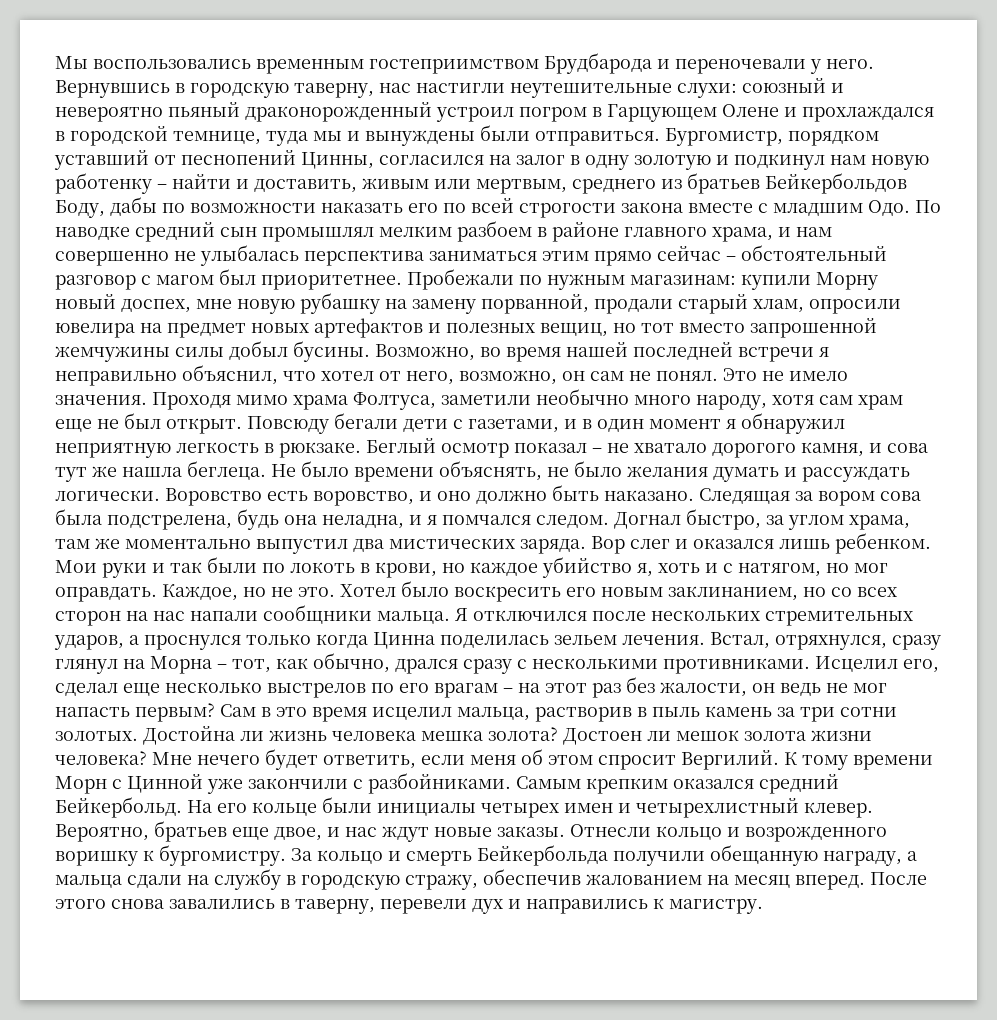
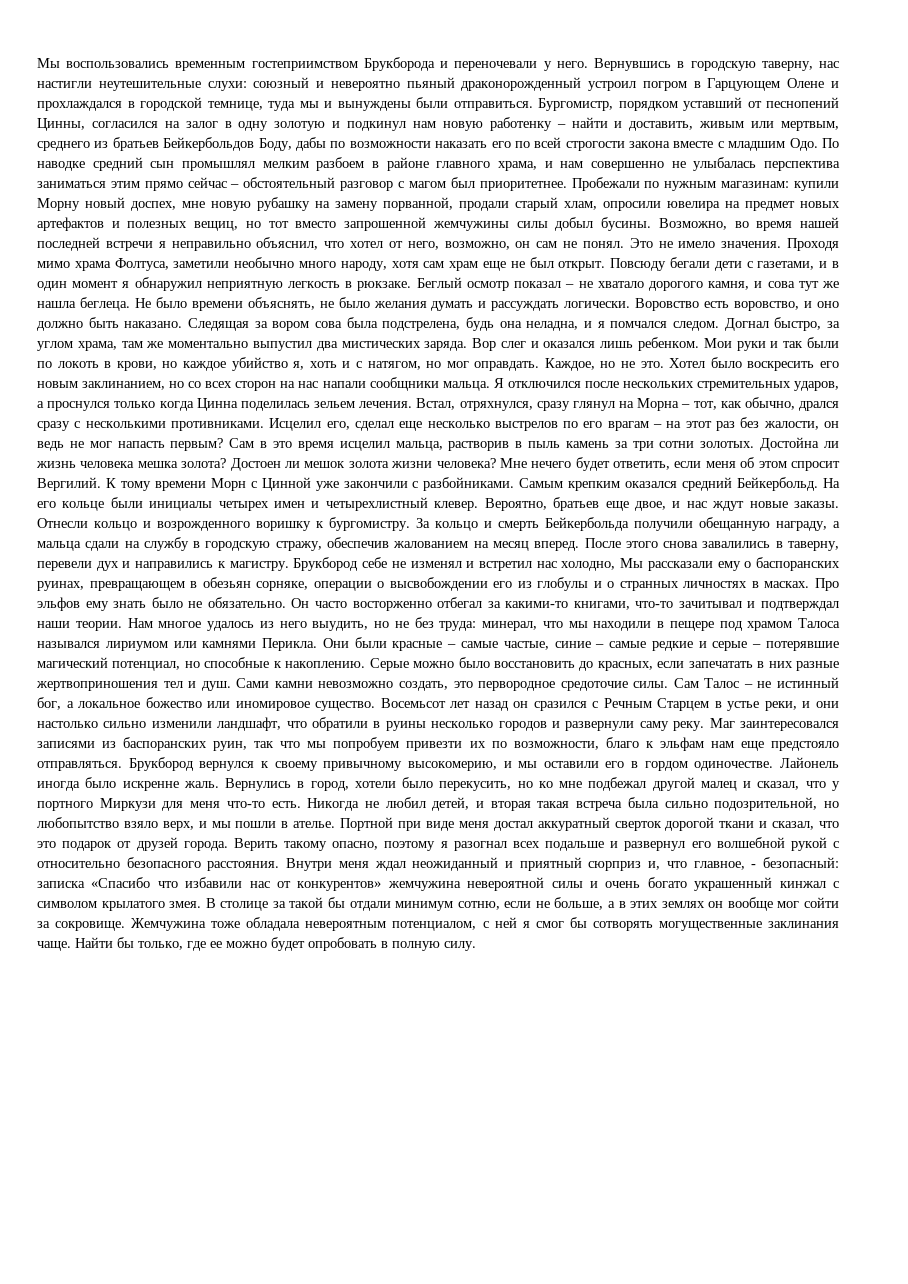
- Мы воспользовались временным гостеприимством Брудбарода и переночевали у него.
+ Мы воспользовались временным гостеприимством Брукборода и переночевали у него.
+ Брукбород себе не изменял и встретил нас холодно, Мы рассказали ему о баспоранских руинах, превращающем в обезьян сорняке, операции о высвобождении его из глобулы и о странных личностях в масках. Про эльфов ему знать было не обязательно. Он часто восторженно отбегал за какими-то книгами, что-то зачитывал и подтверждал наши теории. Нам многое удалось из него выудить, но не без труда: минерал, что мы находили в пещере под храмом Талоса назывался лириумом или камнями Перикла. Они были красные – самые частые, синие – самые редкие и серые – потерявшие магический потенциал, но способные к накоплению. Серые можно было восстановить до красных, если запечатать в них разные жертвоприношения тел и душ. Сами камни невозможно создать, это первородное средоточие силы. Сам Талос – не истинный бог, а локальное божество или иномировое существо. Восемьсот лет назад он сразился с Речным Старцем в устье реки, и они настолько сильно изменили ландшафт, что обратили в руины несколько городов и развернули саму реку. Маг заинтересовался записями из баспоранских руин, так что мы попробуем привезти их по возможности, благо к эльфам нам еще предстояло отправляться. Брукбород вернулся к своему привычному высокомерию, и мы оставили его в гордом одиночестве. Лайонель иногда было искренне жаль. Вернулись в город, хотели было перекусить, но ко мне подбежал другой малец и сказал, что у портного Миркузи для меня что-то есть. Никогда не любил детей, и вторая такая встреча была сильно подозрительной, но любопытство взяло верх, и мы пошли в ателье. Портной при виде меня достал аккуратный сверток дорогой ткани и сказал, что это подарок от друзей города. Верить такому опасно, поэтому я разогнал всех подальше и развернул его волшебной рукой с относительно безопасного расстояния. Внутри меня ждал неожиданный и приятный сюрприз и, что главное, - безопасный: записка «Спасибо что избавили нас от конкурентов» жемчужина невероятной силы и очень богато украшенный кинжал с символом крылатого змея. В столице за такой бы отдали минимум сотню, если не больше, а в этих землях он вообще мог сойти за сокровище. Жемчужина тоже обладала невероятным потенциалом, с ней я смог бы сотворять могущественные заклинания чаще. Найти бы только, где ее можно будет опробовать в полную силу.

